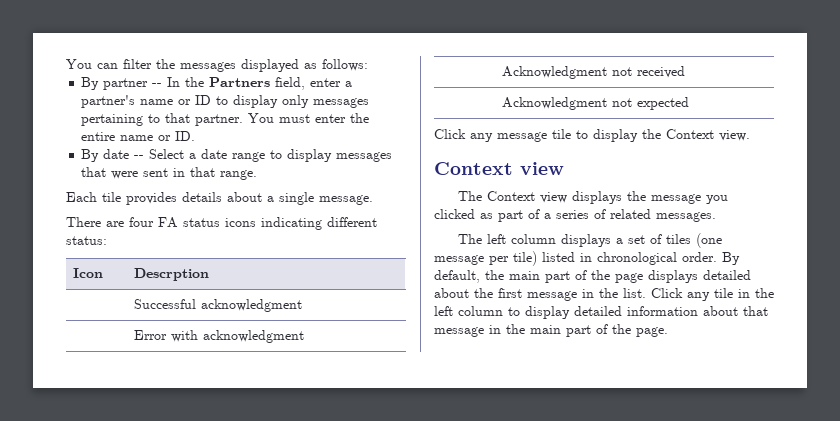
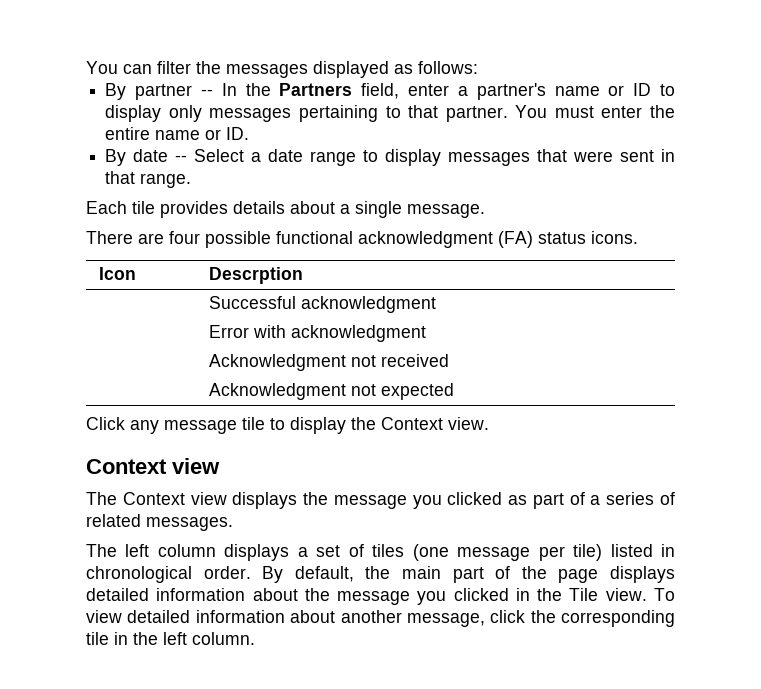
- There are four FA status icons indicating different status:
+ There are four possible functional acknowledgment (FA) status icons.
- By default, the main part of the page displays detailed about the first message in the list. Click any tile in the left column to display detailed information about that message in the main part of the page.
+ By default, the main part of the page displays detailed information about the message you clicked in the Tile view. To view detailed information about another message, click the corresponding tile in the left column.

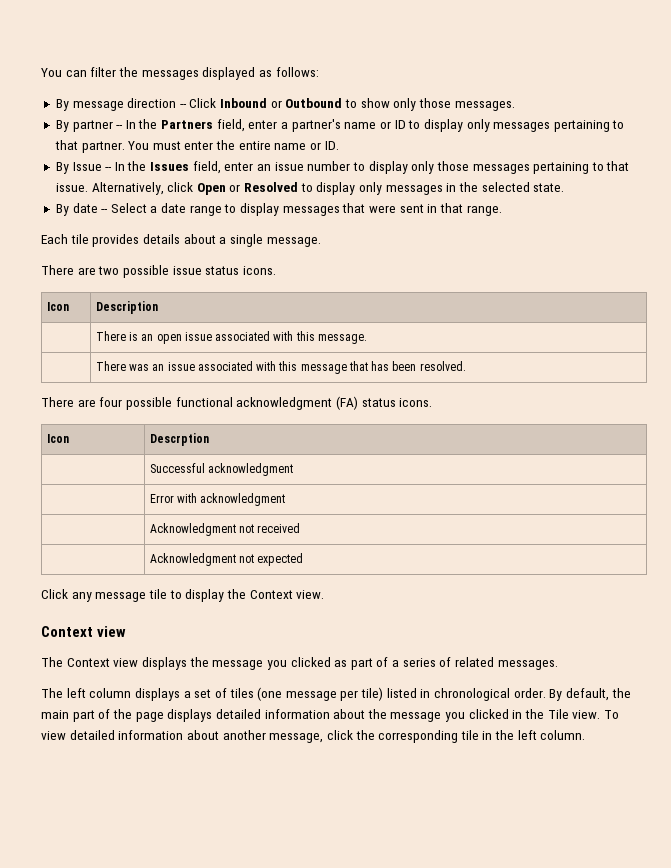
+ By message direction -- Click Inbound or Outbound to show only those messages.
+ By Issue -- In the Issues field, enter an issue number to display only those messages pertaining to that issue. Alternatively, click Open or Resolved to display only messages in the selected state.
+ There are two possible issue status icons.
+ Icon | Description
+ | There is an open issue associated with this message.
+ | There was an issue associated with this message that has been resolved.

